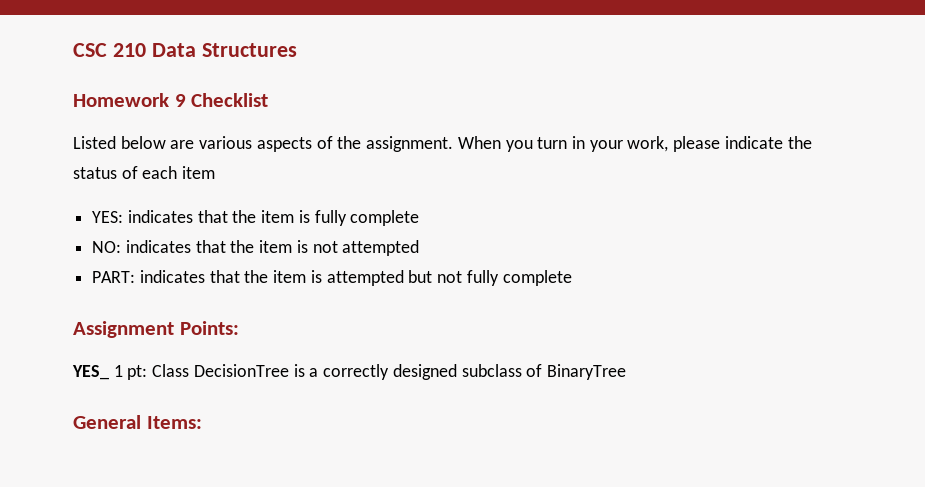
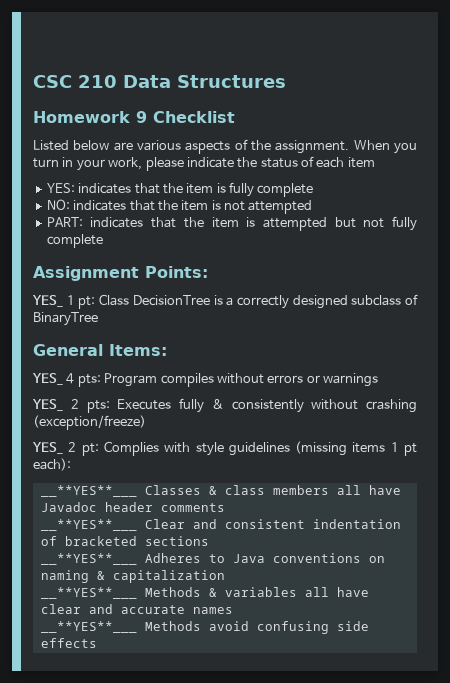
+ YES_ 4 pts: Program compiles without errors or warnings
+ YES_ 2 pts: Executes fully & consistently without crashing (exception/freeze)
+ YES_ 2 pt: Complies with style guidelines (missing items 1 pt each):
+ __**YES**___ Classes & class members all have Javadoc header comments
+ __**YES**___ Clear and consistent indentation of bracketed sections
+ __**YES**___ Adheres to Java conventions on naming & capitalization
+ __**YES**___ Methods & variables all have clear and accurate names
+ __**YES**___ Methods avoid confusing side effects

